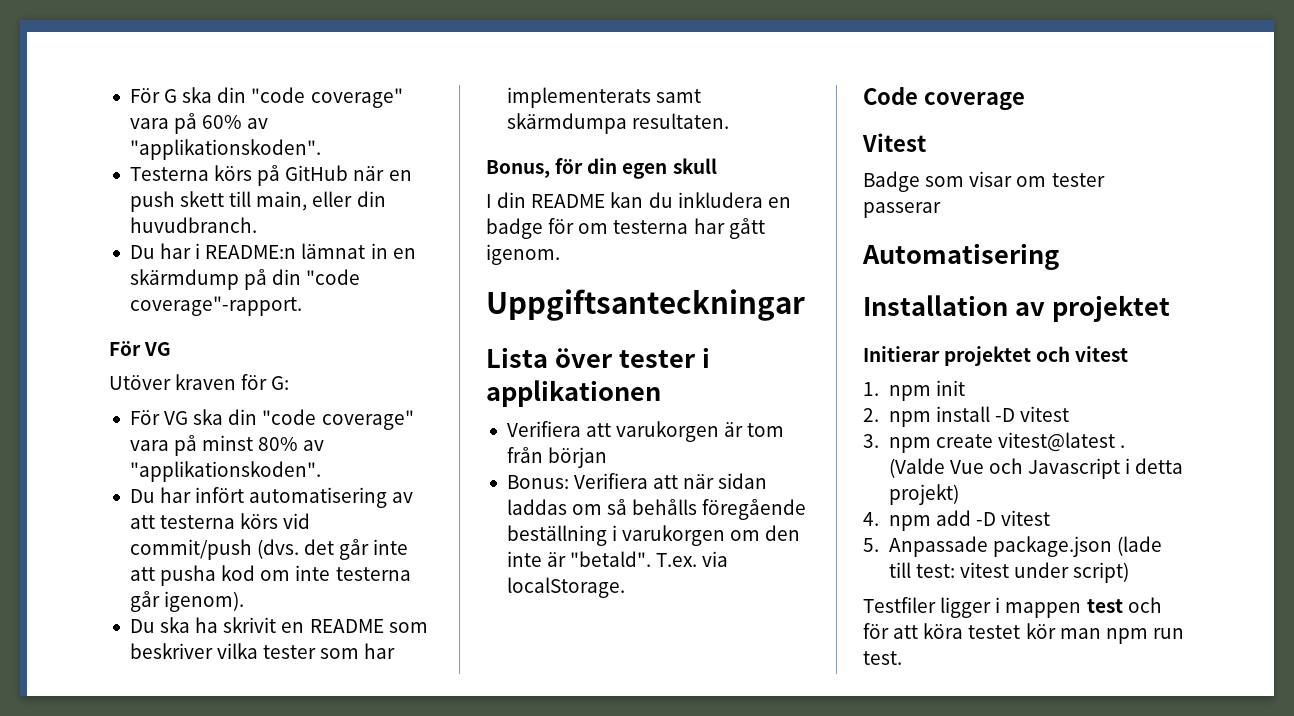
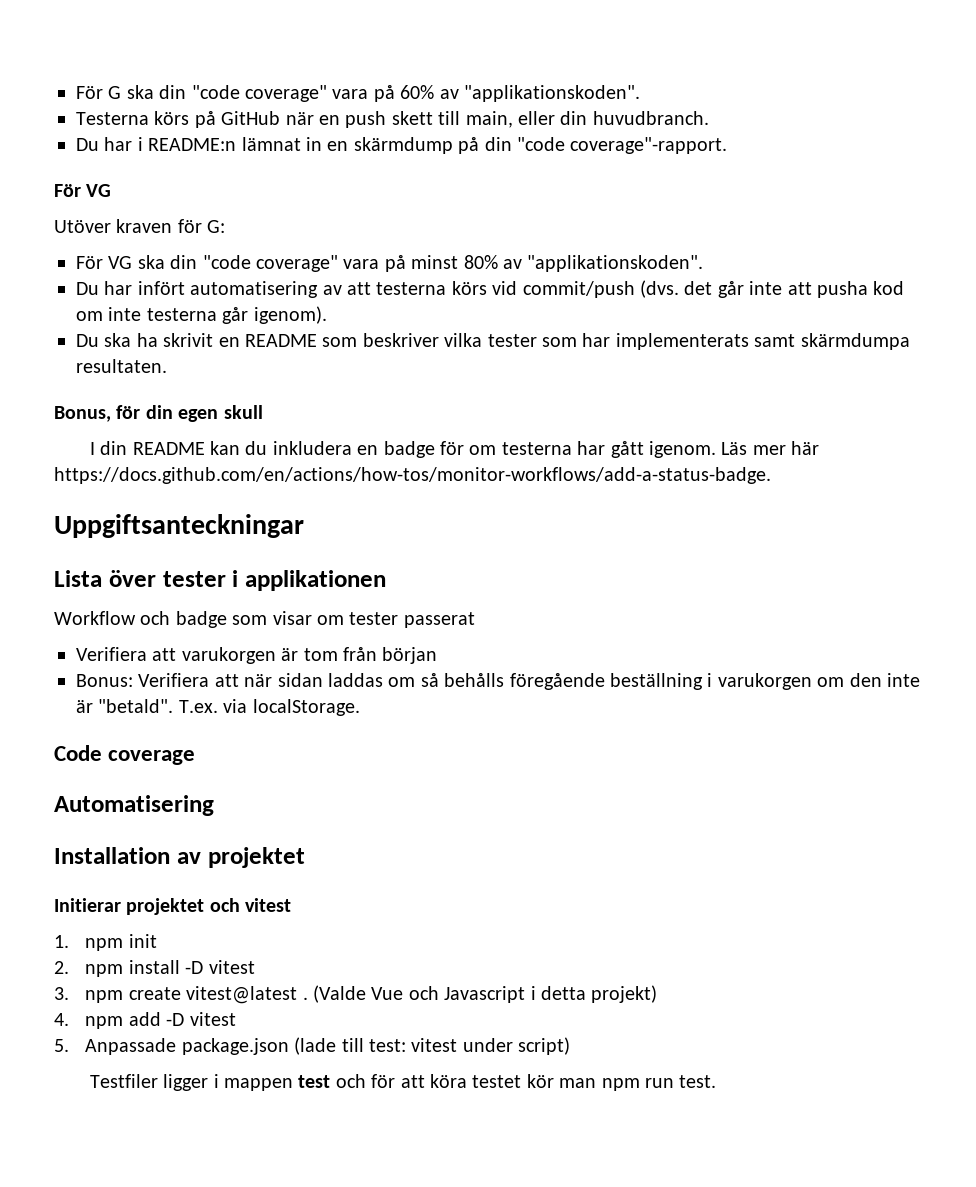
+ Läs mer här https://docs.github.com/en/actions/how-tos/monitor-workflows/add-a-status-badge.
+ Workflow och badge som visar om tester passerat
- Vitest
- Badge som visar om tester passerar

